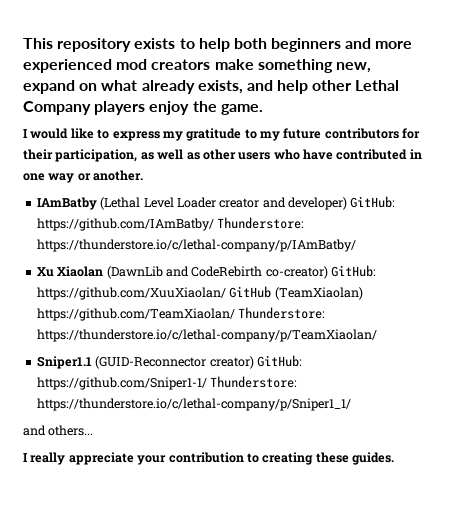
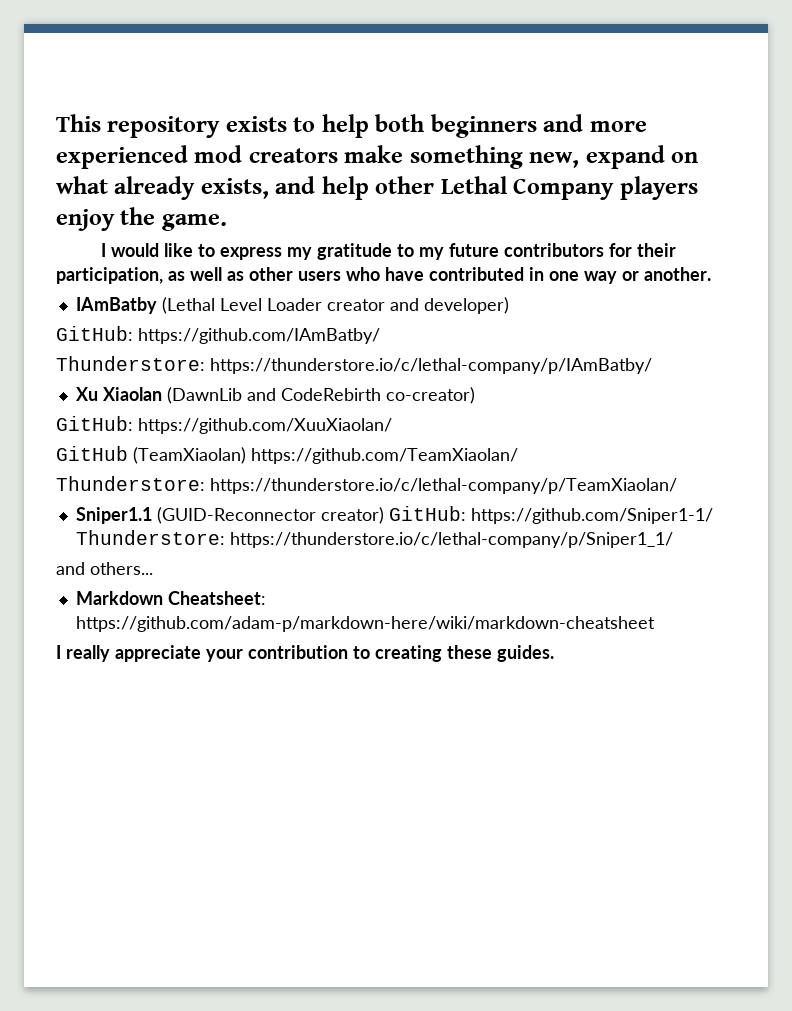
- IAmBatby (Lethal Level Loader creator and developer) GitHub: https://github.com/IAmBatby/ Thunderstore: https://thunderstore.io/c/lethal-company/p/IAmBatby/
+ IAmBatby (Lethal Level Loader creator and developer)
+ GitHub: https://github.com/IAmBatby/
+ Thunderstore: https://thunderstore.io/c/lethal-company/p/IAmBatby/
- Xu Xiaolan (DawnLib and CodeRebirth co-creator) GitHub: https://github.com/XuuXiaolan/ GitHub (TeamXiaolan) https://github.com/TeamXiaolan/ Thunderstore: https://thunderstore.io/c/lethal-company/p/TeamXiaolan/
+ Xu Xiaolan (DawnLib and CodeRebirth co-creator)
+ GitHub: https://github.com/XuuXiaolan/
+ GitHub (TeamXiaolan) https://github.com/TeamXiaolan/
+ Thunderstore: https://thunderstore.io/c/lethal-company/p/TeamXiaolan/
+ Markdown Cheatsheet: https://github.com/adam-p/markdown-here/wiki/markdown-cheatsheet

